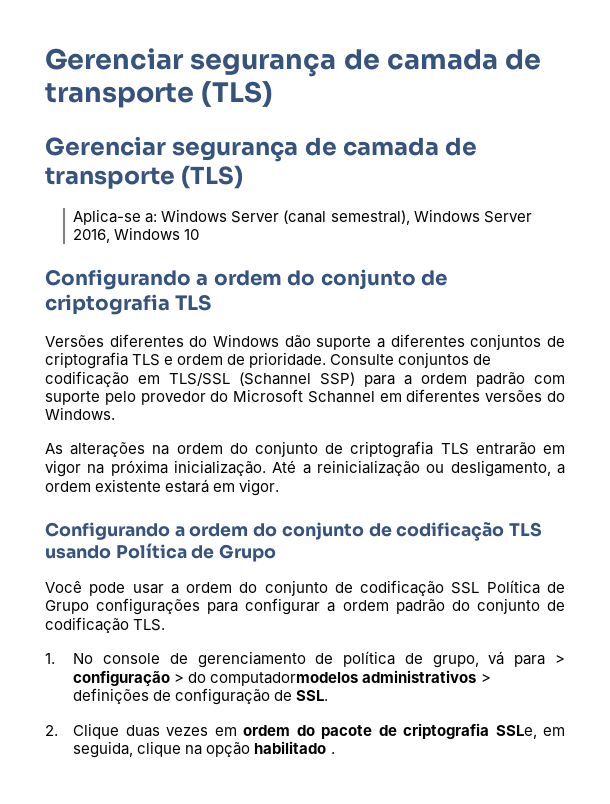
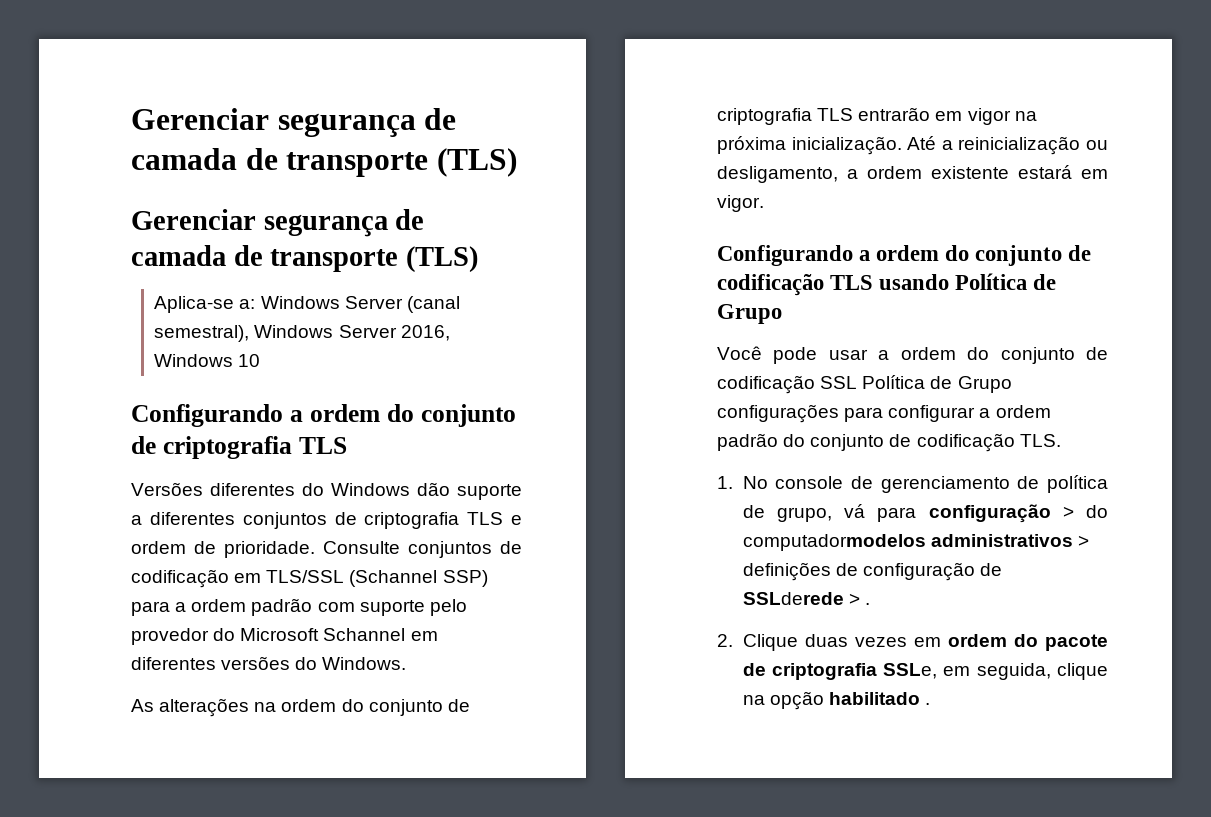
- 1. No console de gerenciamento de política de grupo, vá para > configuração > do computadormodelos administrativos > definições de configuração de SSL.
+ 1. No console de gerenciamento de política de grupo, vá para configuração > do computadormodelos administrativos > definições de configuração de SSLderede > .

